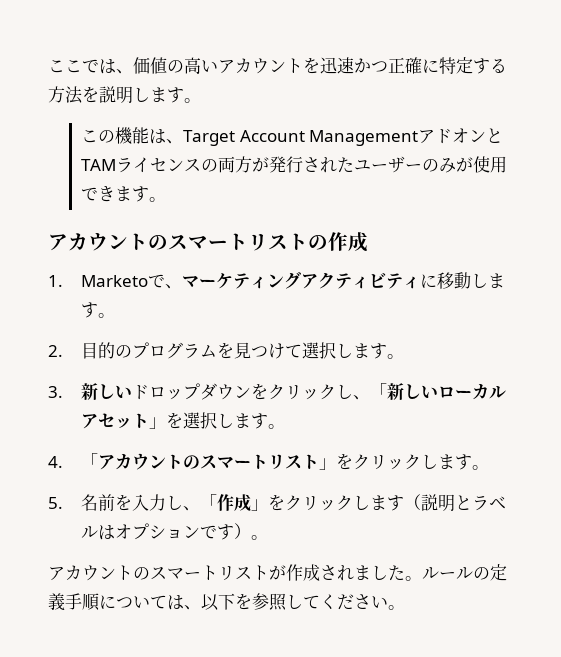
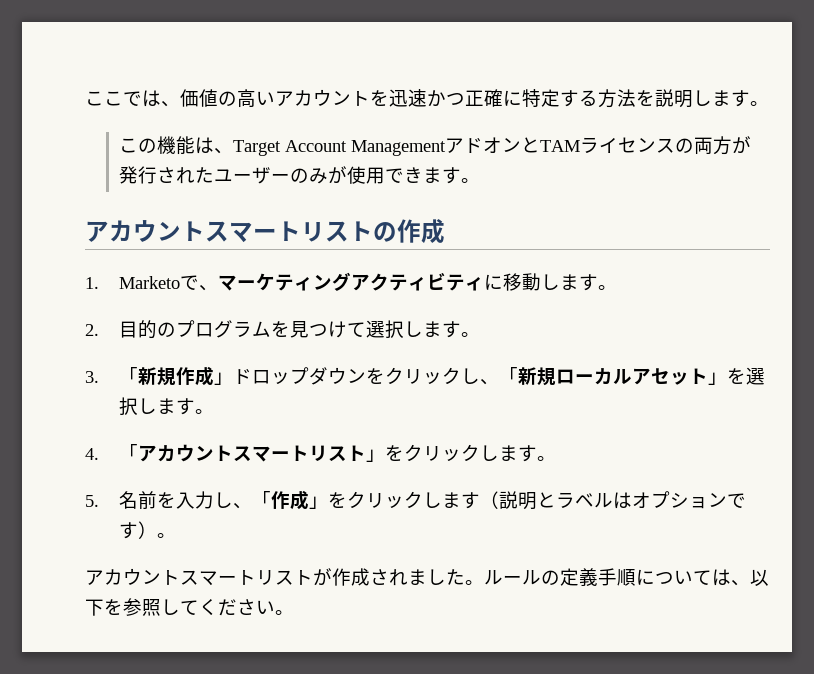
- アカウントのスマートリストの作成
+ アカウントスマートリストの作成
- 3.新しいドロップダウンをクリックし、「新しいローカルアセット」を選択します。
+ 3.「新規作成」ドロップダウンをクリックし、「新規ローカルアセット」を選択します。
- 4.「アカウントのスマートリスト」をクリックします。
+ 4.「アカウントスマートリスト」をクリックします。
- アカウントのスマートリストが作成されました。
+ アカウントスマートリストが作成されました。

